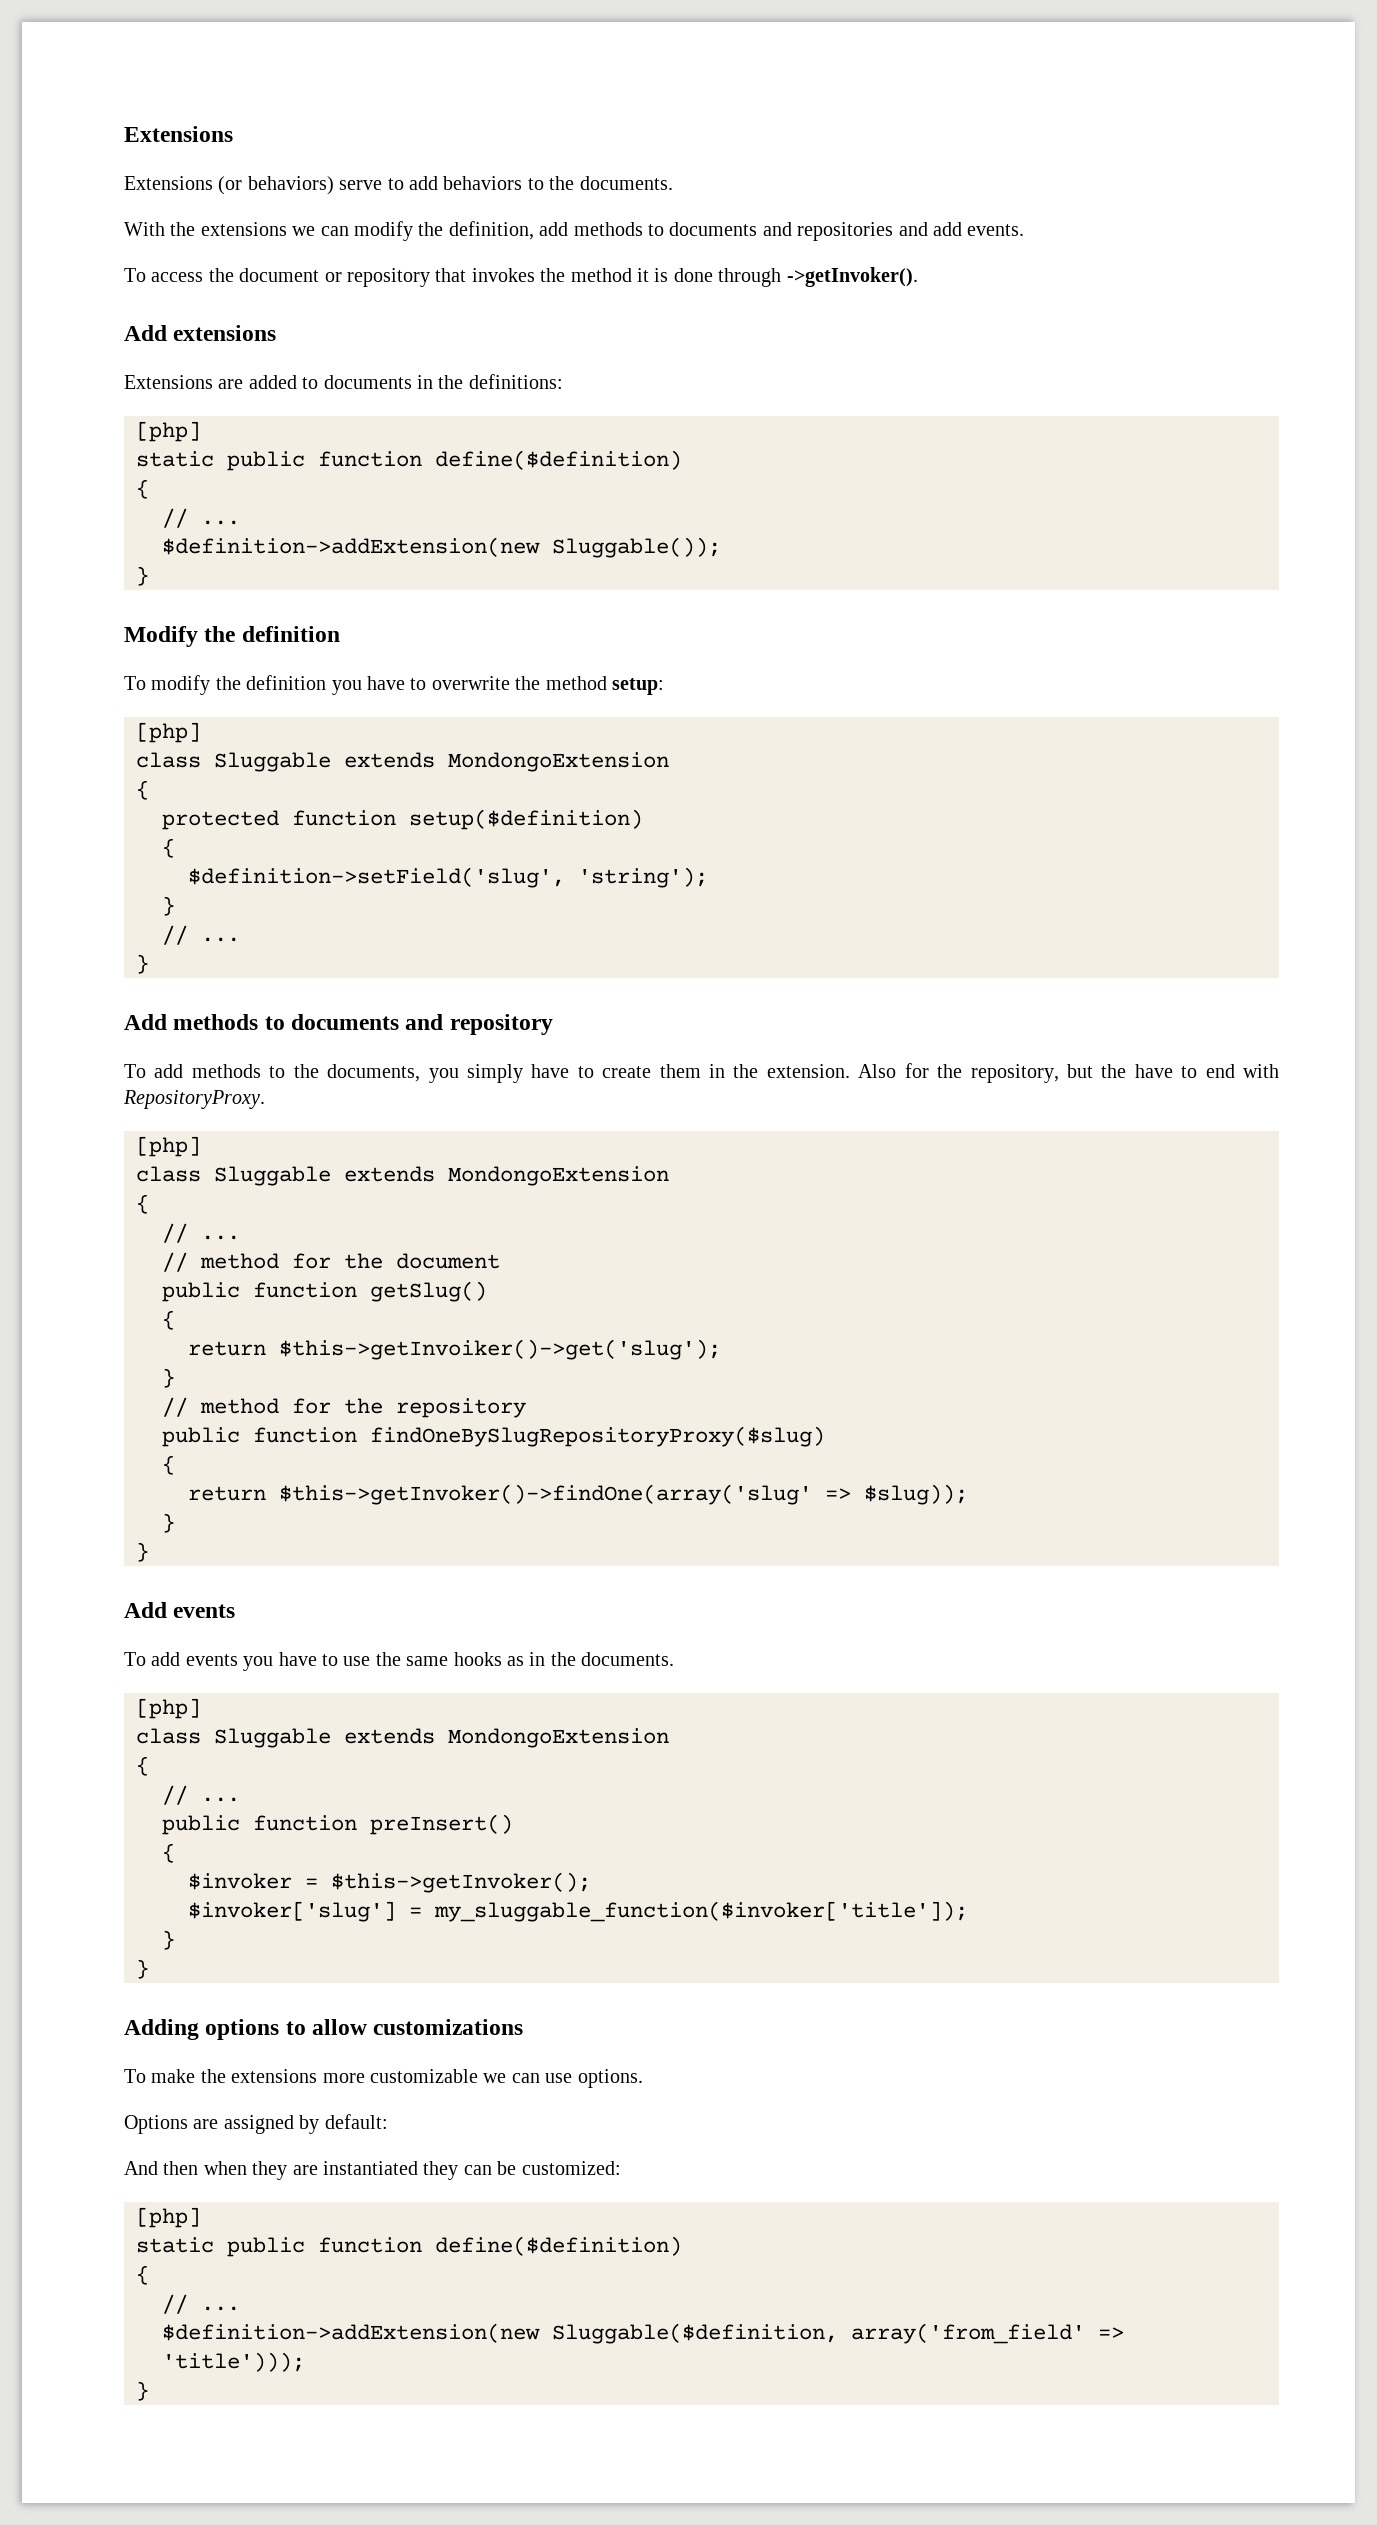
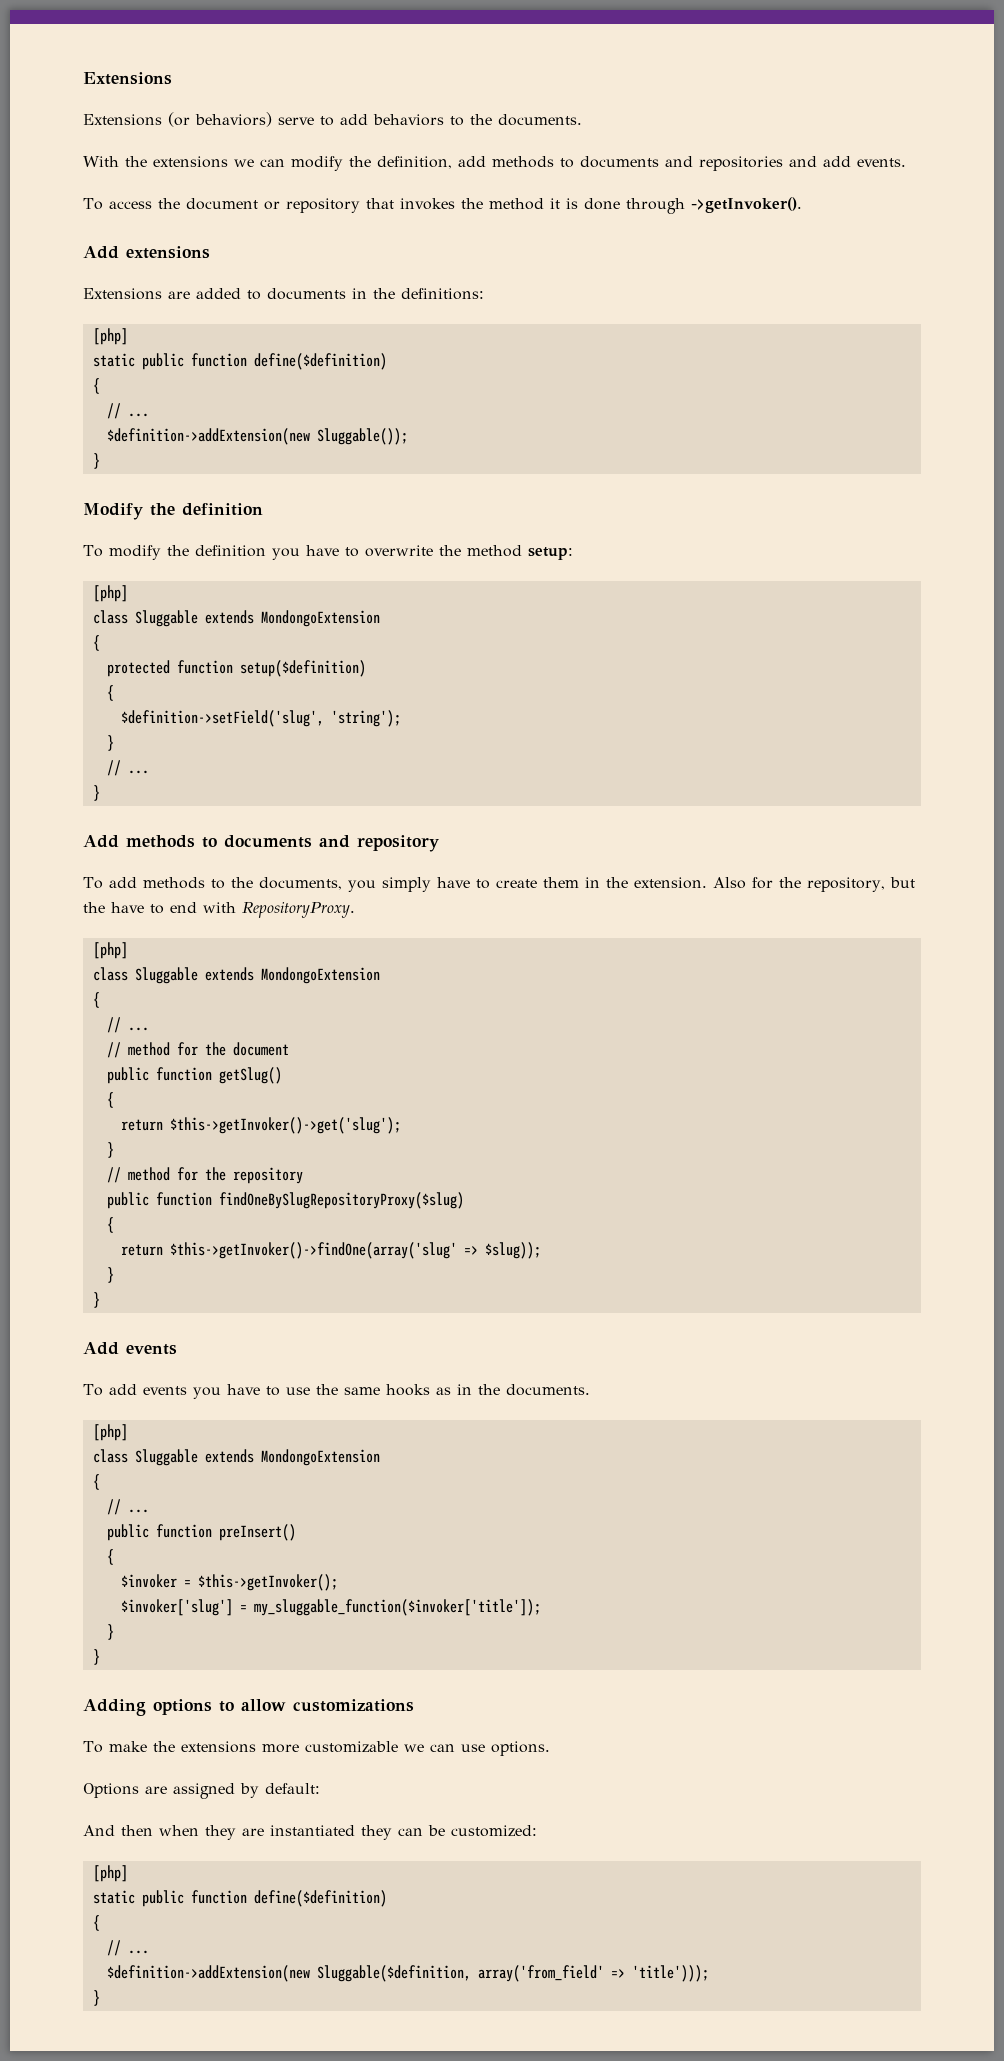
- return $this->getInvoiker()->get('slug');
+ return $this->getInvoker()->get('slug');

